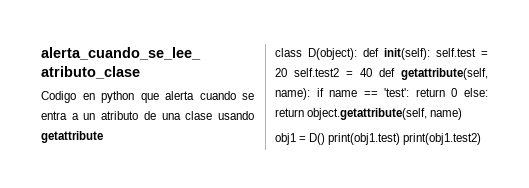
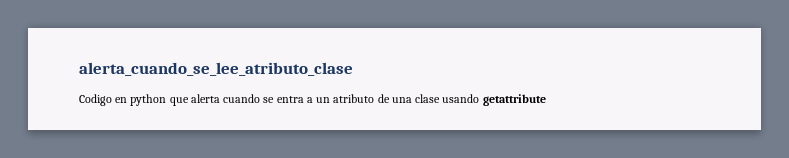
- class D(object): def init(self): self.test = 20 self.test2 = 40 def getattribute(self, name): if name == 'test': return 0 else: return object.getattribute(self, name)
- obj1 = D() print(obj1.test) print(obj1.test2)

